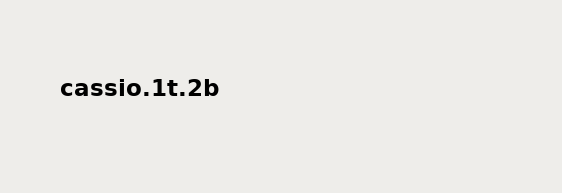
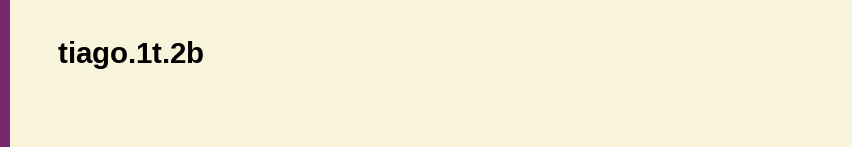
- cassio.1t.2b
+ tiago.1t.2b

